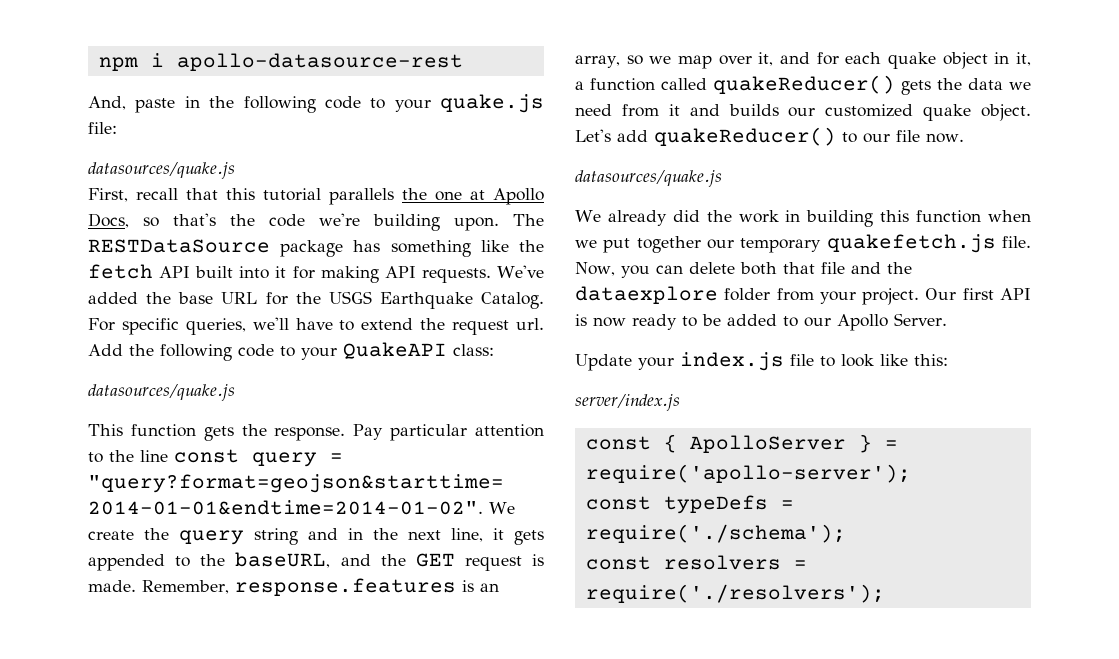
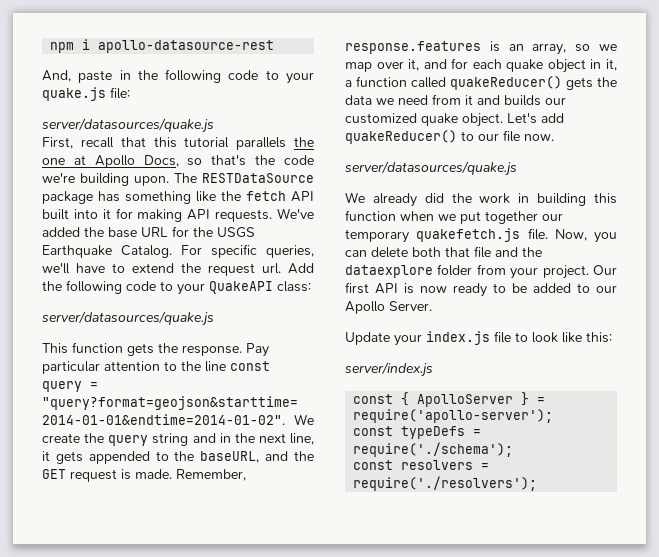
  And, paste in the following code to your quake.js file:
- datasources/quake.js
+ server/datasources/quake.js
  Add the following code to your QuakeAPI class:
- datasources/quake.js
+ server/datasources/quake.js
  Let's add quakeReducer() to our file now.
- datasources/quake.js
+ server/datasources/quake.js

